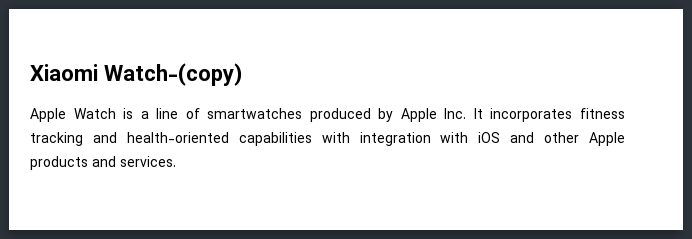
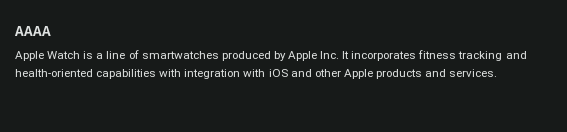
- Xiaomi Watch-(copy)
+ AAAA

